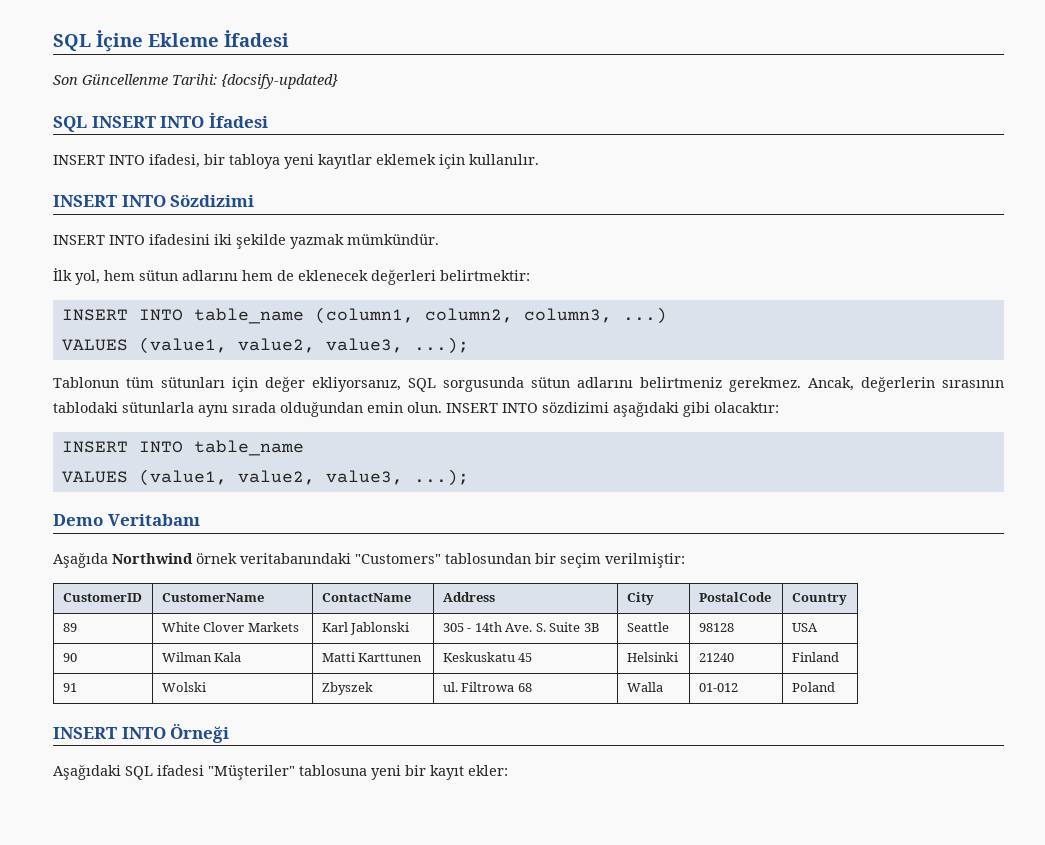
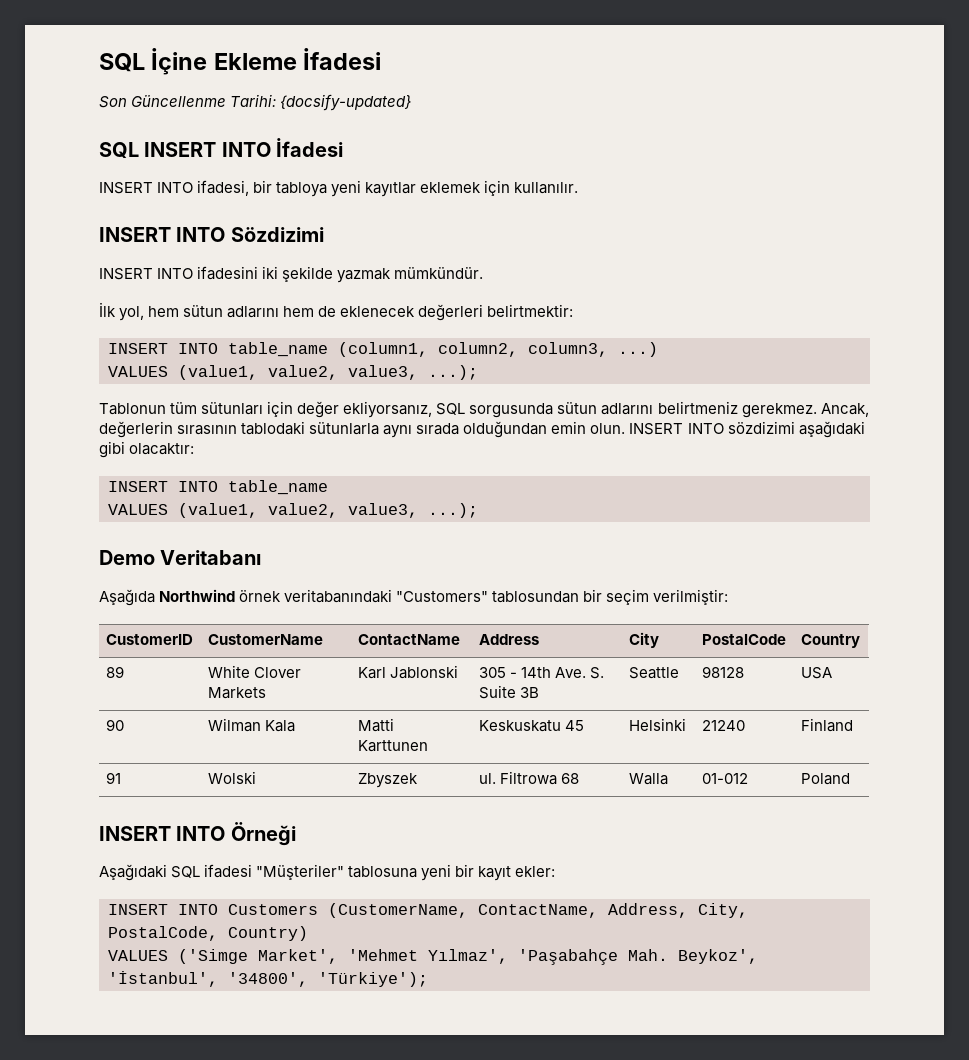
+ INSERT INTO Customers (CustomerName, ContactName, Address, City, PostalCode, Country)
+ VALUES ('Simge Market', 'Mehmet Yılmaz', 'Paşabahçe Mah. Beykoz', 'İstanbul', '34800', 'Türkiye');

